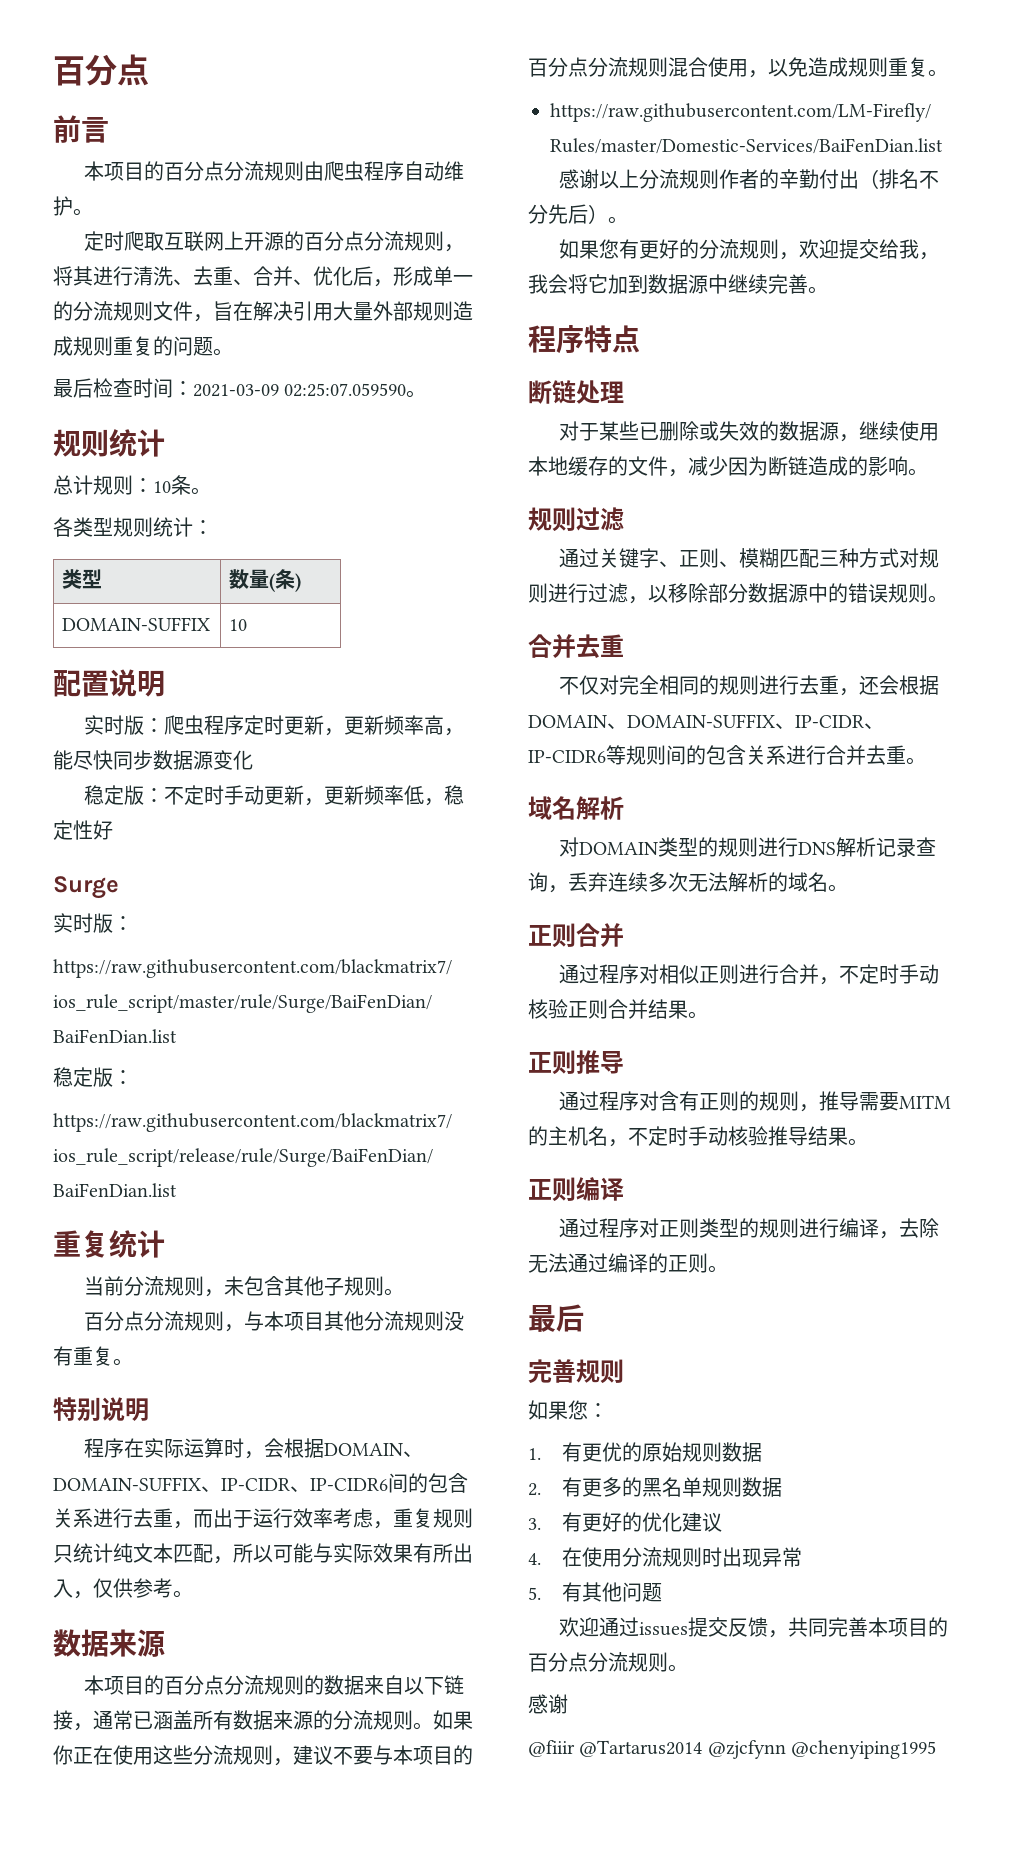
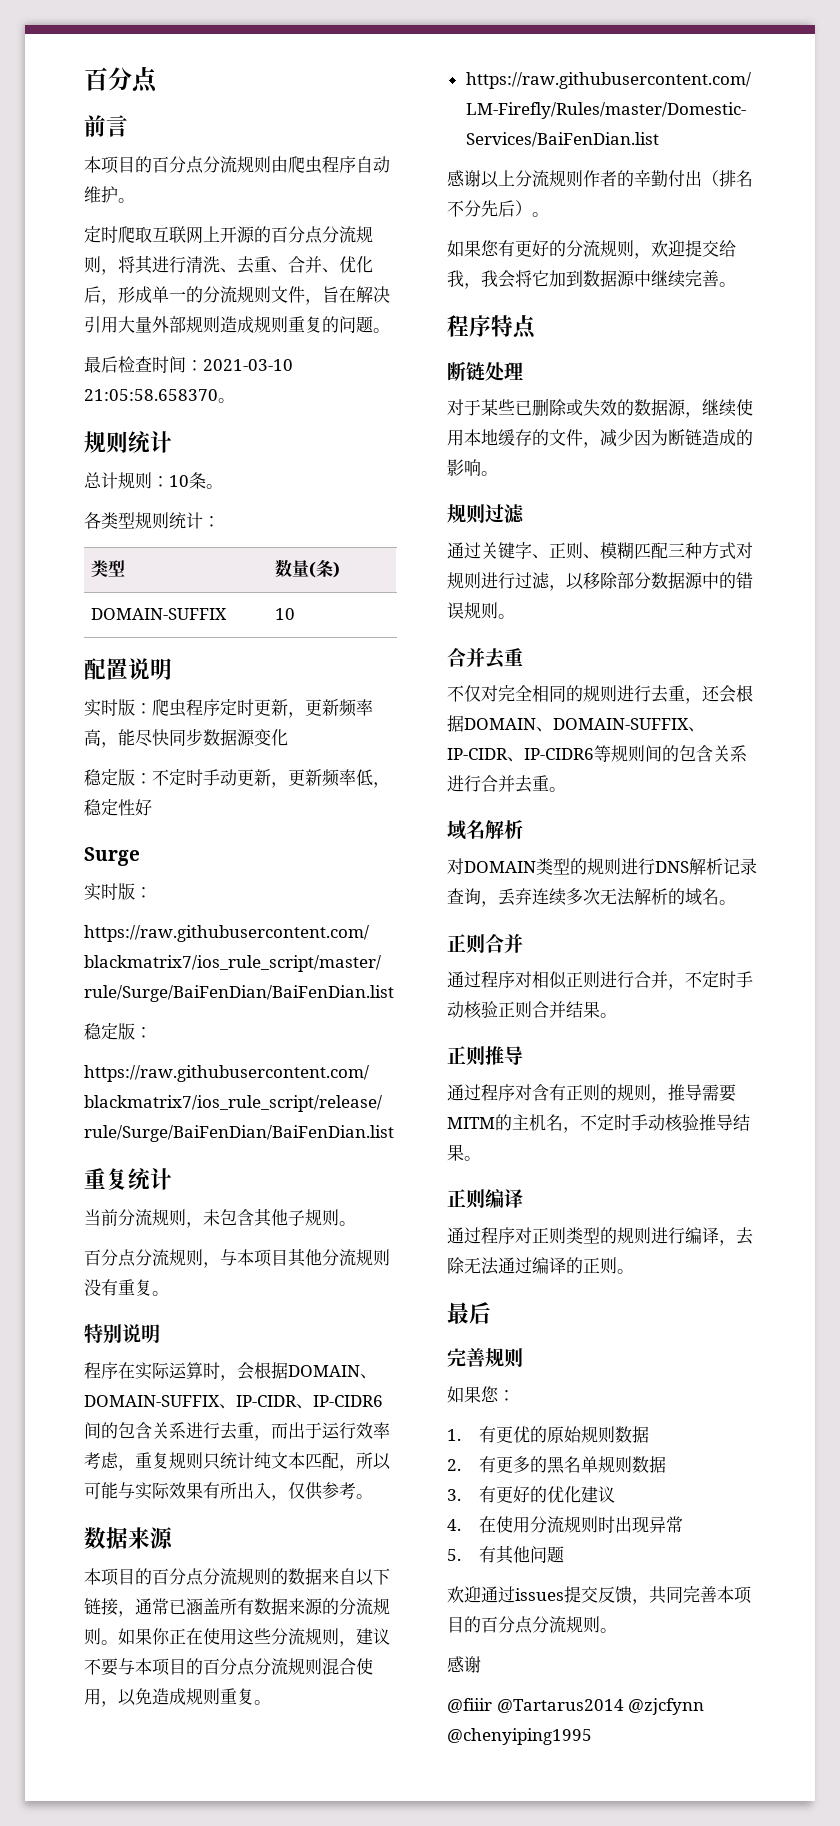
- 最后检查时间：2021-03-09 02:25:07.059590。
+ 最后检查时间：2021-03-10 21:05:58.658370。

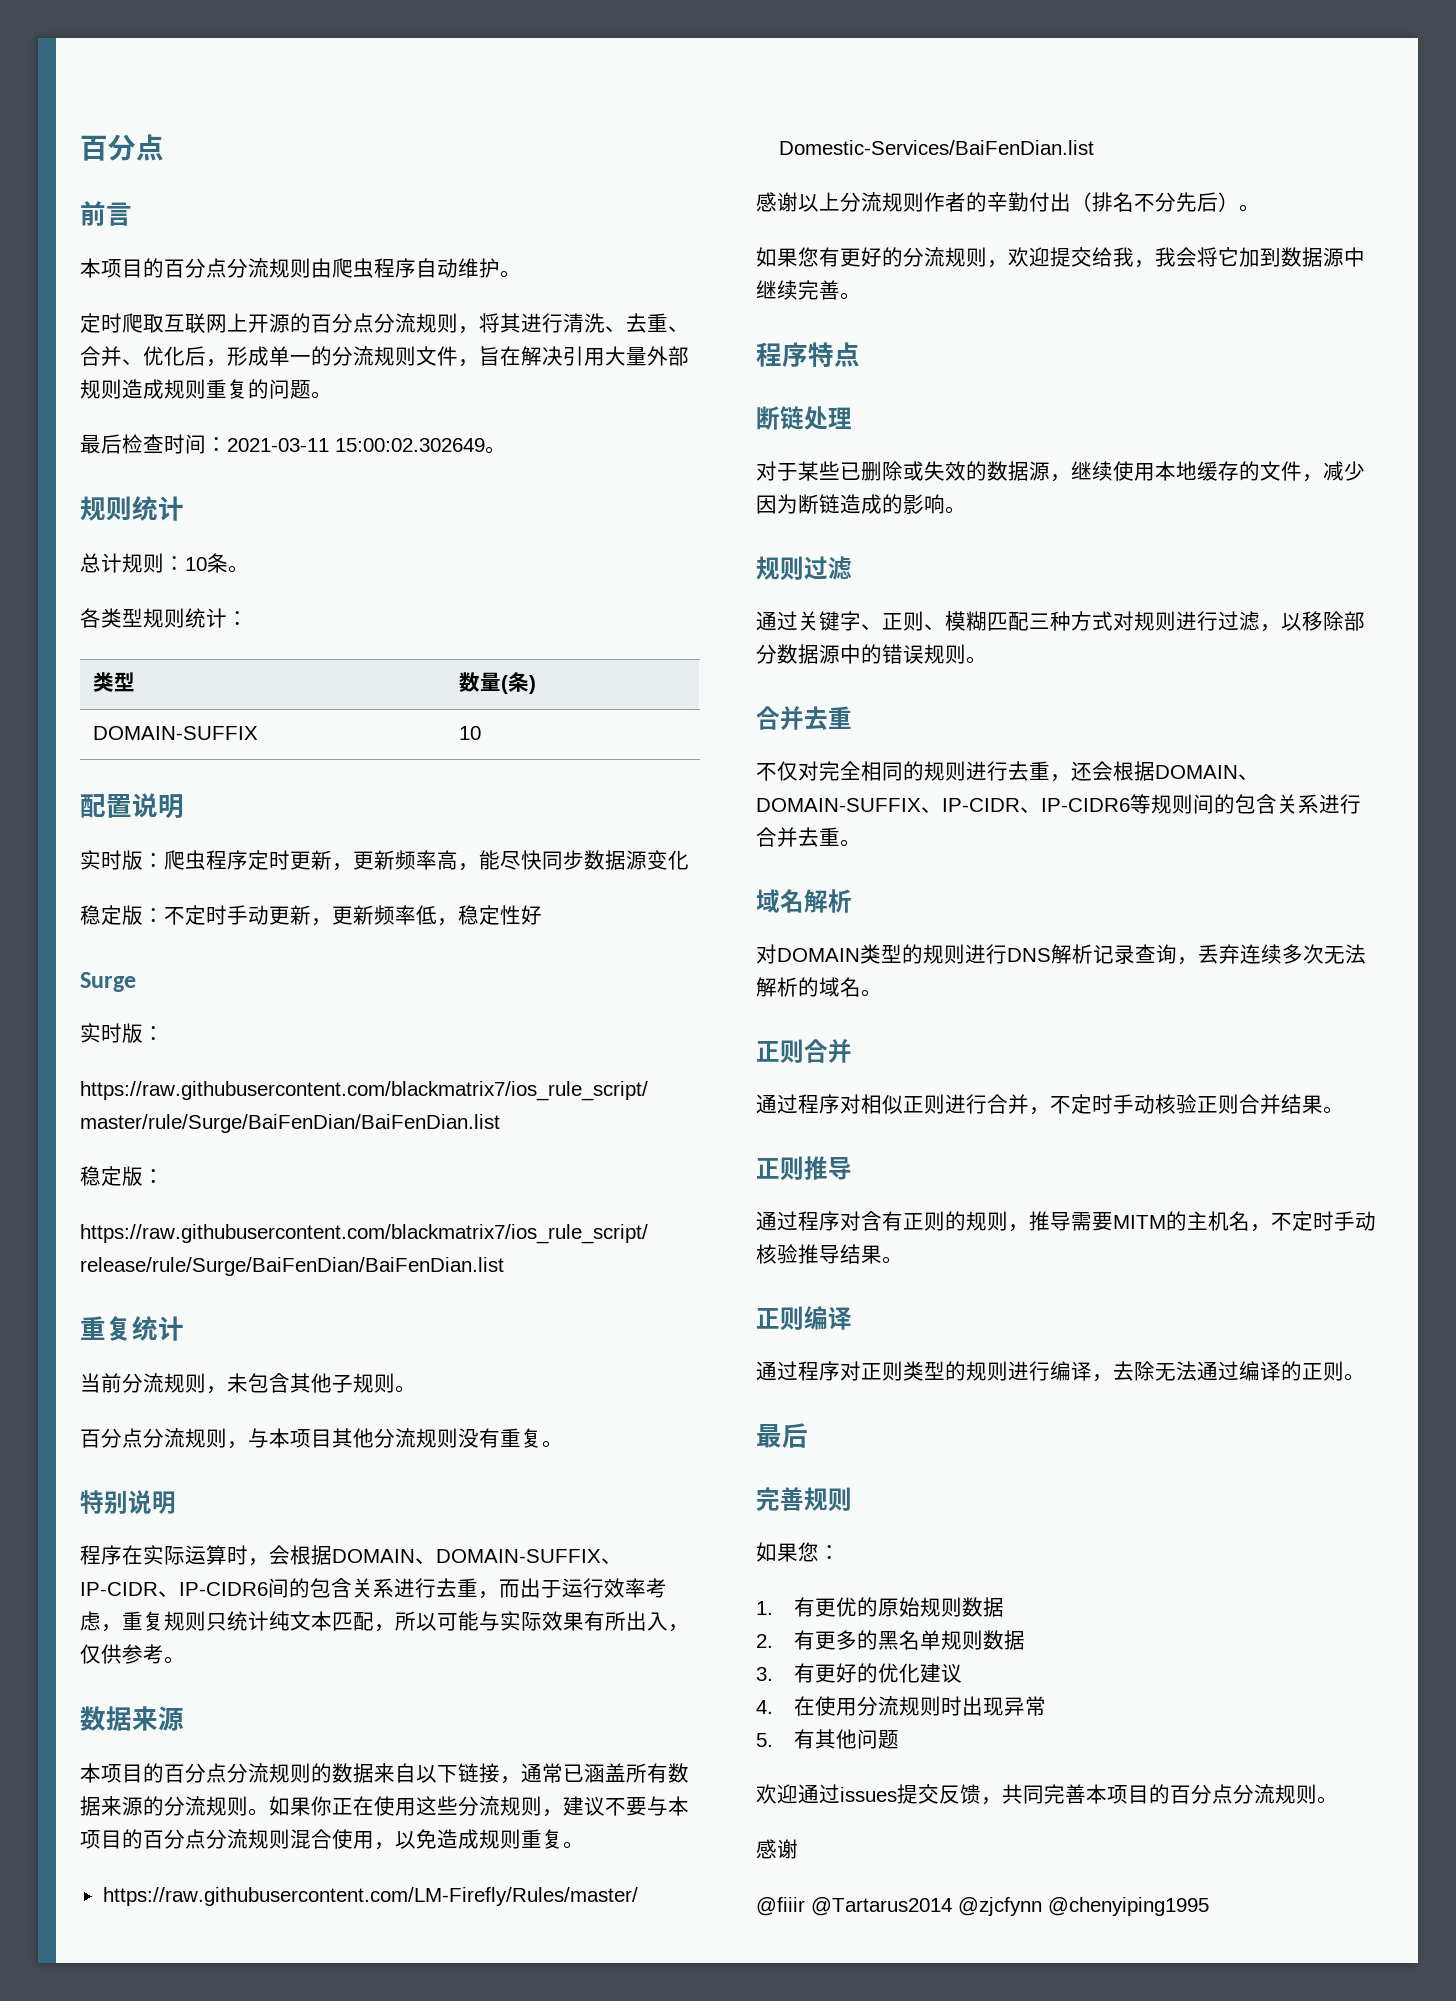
- 最后检查时间：2021-03-10 21:05:58.658370。
+ 最后检查时间：2021-03-11 15:00:02.302649。

